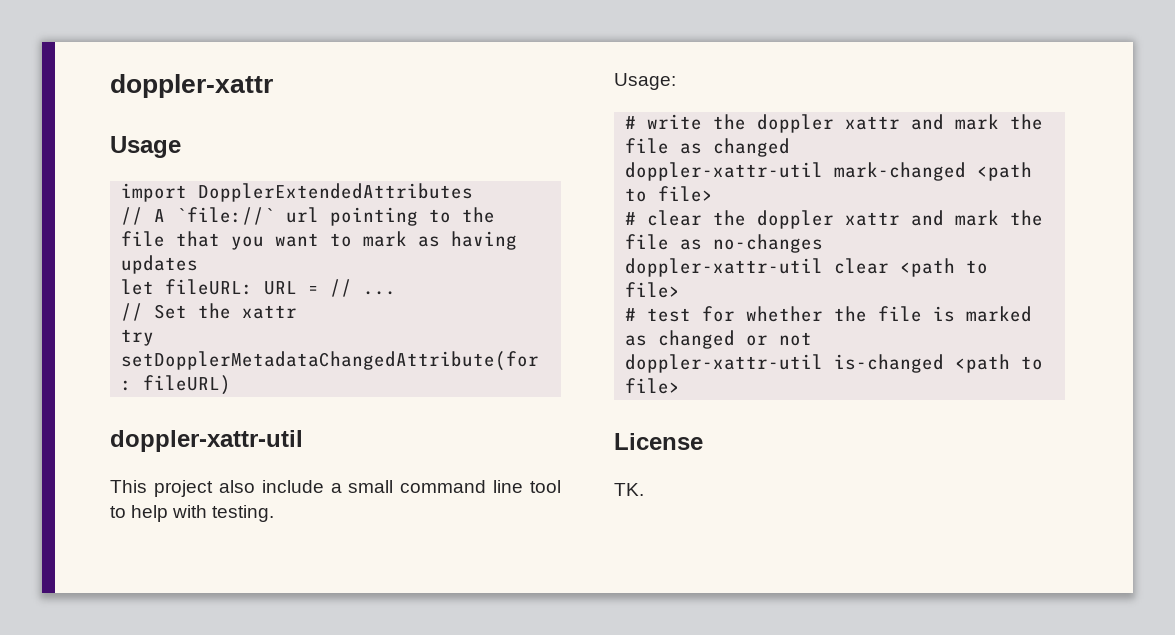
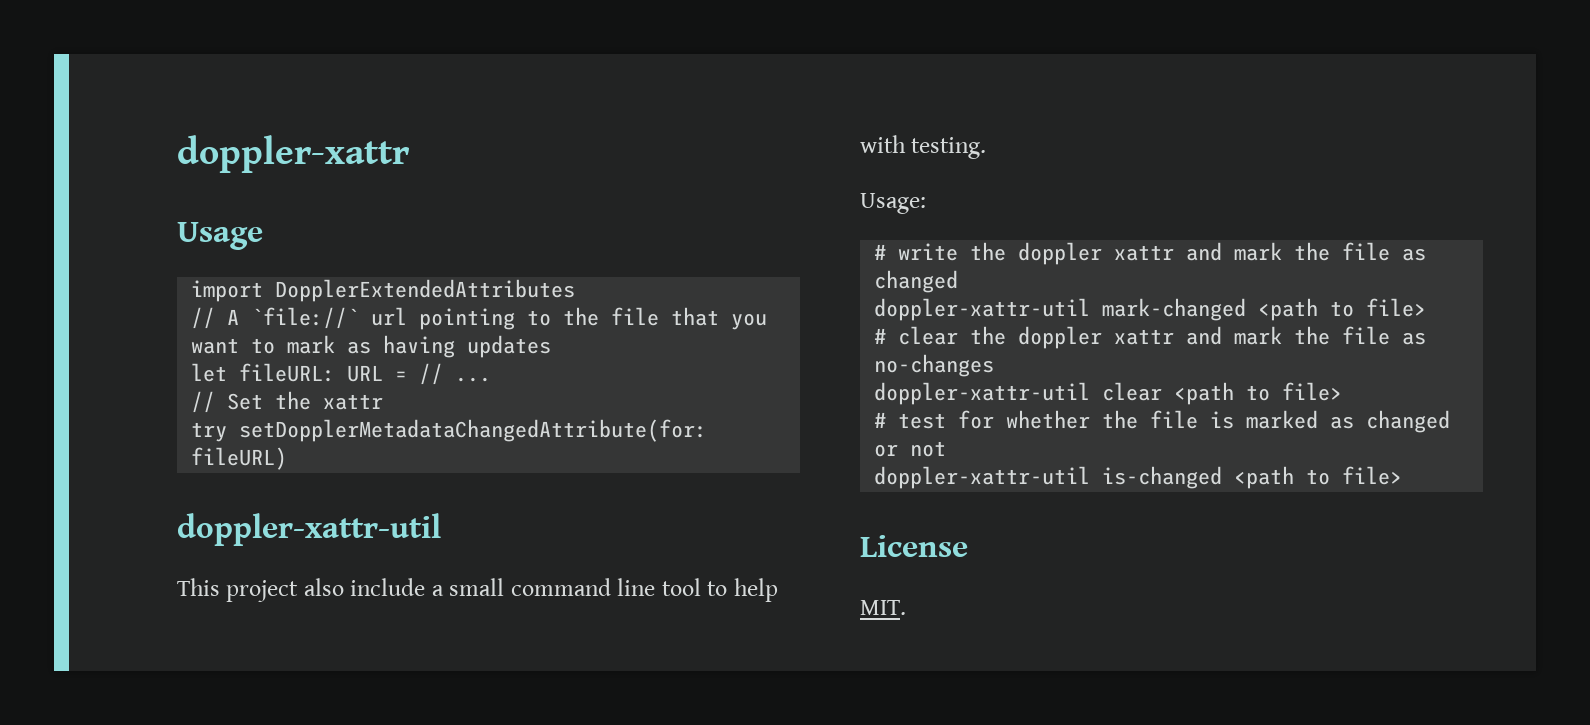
- TK.
+ MIT.

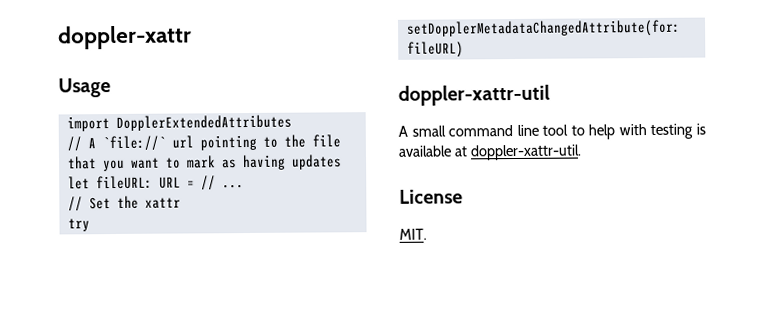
- This project also include a small command line tool to help with testing.
- Usage:
- # write the doppler xattr and mark the file as changed
- doppler-xattr-util mark-changed <path to file>
- # clear the doppler xattr and mark the file as no-changes
- doppler-xattr-util clear <path to file>
- # test for whether the file is marked as changed or not
- doppler-xattr-util is-changed <path to file>
+ A small command line tool to help with testing is available at doppler-xattr-util.

